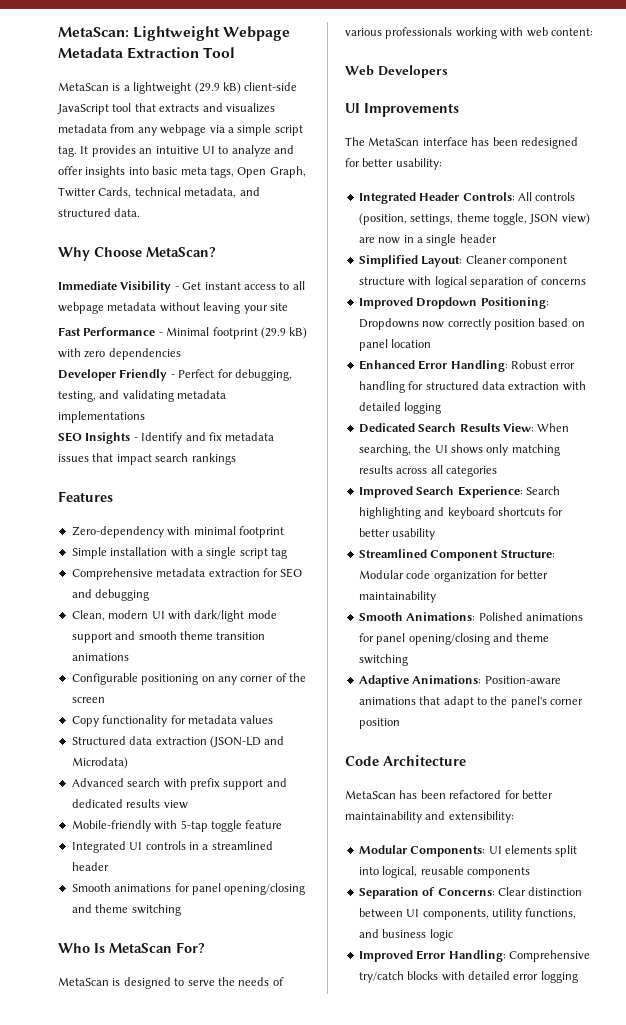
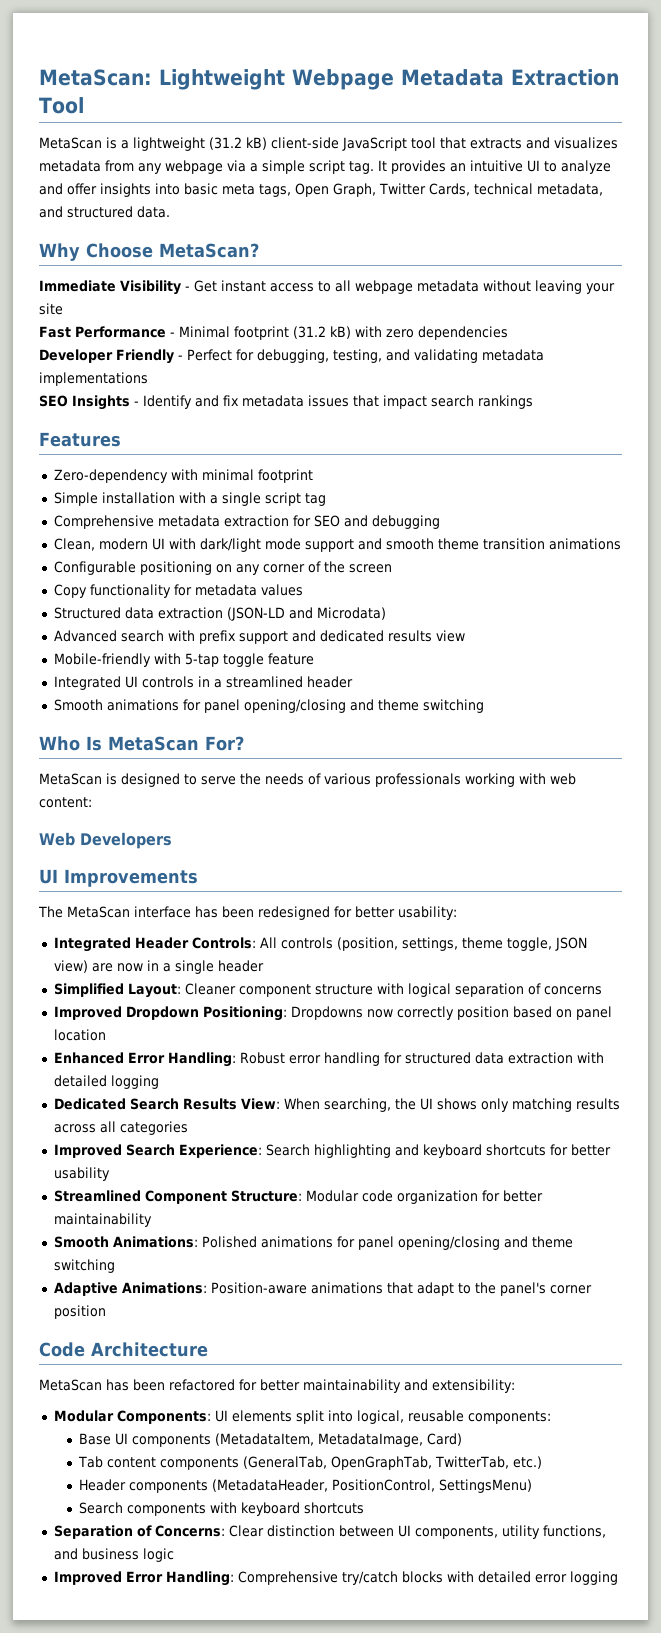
- MetaScan is a lightweight (29.9 kB) client-side JavaScript tool that extracts and visualizes metadata from any webpage via a simple script tag.
+ MetaScan is a lightweight (31.2 kB) client-side JavaScript tool that extracts and visualizes metadata from any webpage via a simple script tag.
- Fast Performance - Minimal footprint (29.9 kB) with zero dependencies
+ Fast Performance - Minimal footprint (31.2 kB) with zero dependencies
- Modular Components: UI elements split into logical, reusable components
+ Modular Components: UI elements split into logical, reusable components:
+ Base UI components (MetadataItem, MetadataImage, Card)
+ Tab content components (GeneralTab, OpenGraphTab, TwitterTab, etc.)
+ Header components (MetadataHeader, PositionControl, SettingsMenu)
+ Search components with keyboard shortcuts

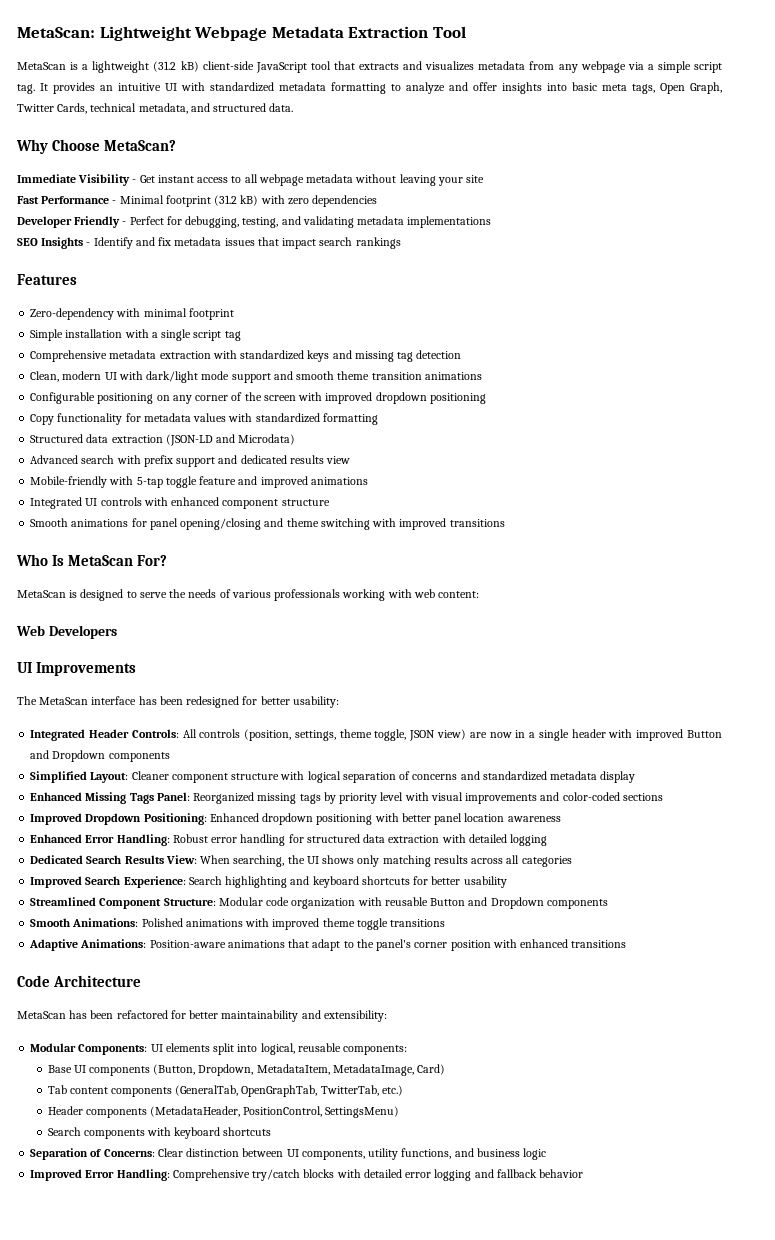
- It provides an intuitive UI to analyze and offer insights into basic meta tags, Open Graph, Twitter Cards, technical metadata, and structured data.
+ It provides an intuitive UI with standardized metadata formatting to analyze and offer insights into basic meta tags, Open Graph, Twitter Cards, technical metadata, and structured data.
- Comprehensive metadata extraction for SEO and debugging
+ Comprehensive metadata extraction with standardized keys and missing tag detection
- Configurable positioning on any corner of the screen
+ Configurable positioning on any corner of the screen with improved dropdown positioning
- Copy functionality for metadata values
+ Copy functionality for metadata values with standardized formatting
- Mobile-friendly with 5-tap toggle feature
+ Mobile-friendly with 5-tap toggle feature and improved animations
- Integrated UI controls in a streamlined header
+ Integrated UI controls with enhanced component structure
- Smooth animations for panel opening/closing and theme switching
+ Smooth animations for panel opening/closing and theme switching with improved transitions
- Integrated Header Controls: All controls (position, settings, theme toggle, JSON view) are now in a single header
+ Integrated Header Controls: All controls (position, settings, theme toggle, JSON view) are now in a single header with improved Button and Dropdown components
- Simplified Layout: Cleaner component structure with logical separation of concerns
- Improved Dropdown Positioning: Dropdowns now correctly position based on panel location
+ Simplified Layout: Cleaner component structure with logical separation of concerns and standardized metadata display
+ Enhanced Missing Tags Panel: Reorganized missing tags by priority level with visual improvements and color-coded sections
+ Improved Dropdown Positioning: Enhanced dropdown positioning with better panel location awareness
- Streamlined Component Structure: Modular code organization for better maintainability
- Smooth Animations: Polished animations for panel opening/closing and theme switching
+ Streamlined Component Structure: Modular code organization with reusable Button and Dropdown components
+ Smooth Animations: Polished animations with improved theme toggle transitions
- Adaptive Animations: Position-aware animations that adapt to the panel's corner position
+ Adaptive Animations: Position-aware animations that adapt to the panel's corner position with enhanced transitions
- Base UI components (MetadataItem, MetadataImage, Card)
+ Base UI components (Button, Dropdown, MetadataItem, MetadataImage, Card)
- Improved Error Handling: Comprehensive try/catch blocks with detailed error logging
+ Improved Error Handling: Comprehensive try/catch blocks with detailed error logging and fallback behavior

